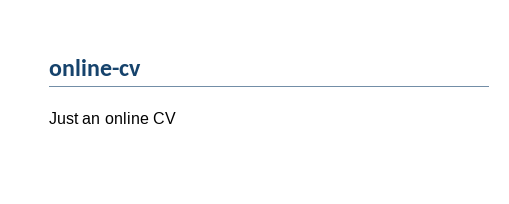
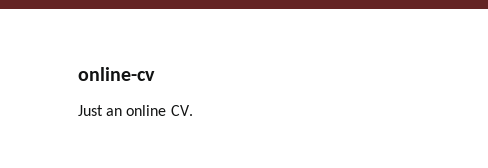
- Just an online CV
+ Just an online CV.

